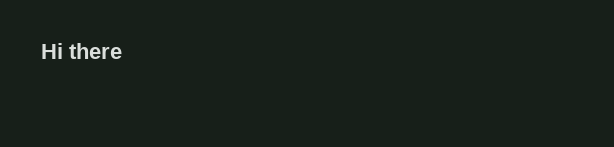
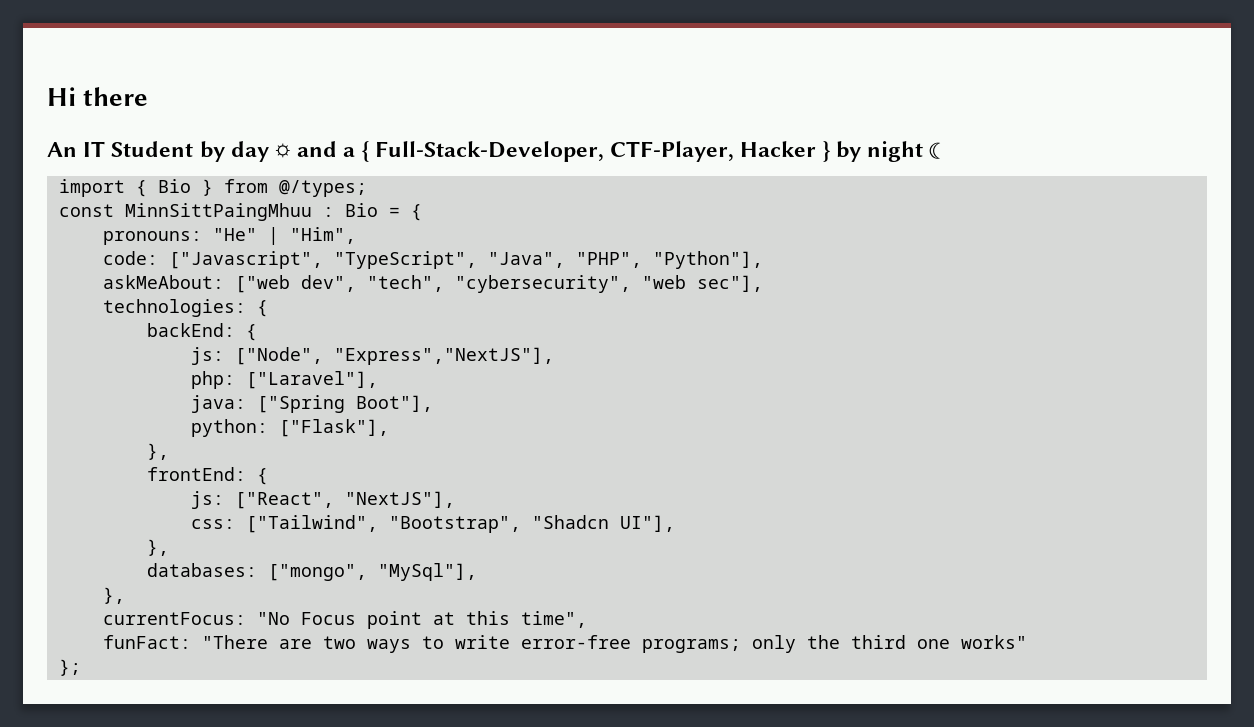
+ An IT Student by day ☼ and a { Full-Stack-Developer, CTF-Player, Hacker } by night ☾
+ import { Bio } from @/types;
+ const MinnSittPaingMhuu : Bio = {
+ pronouns: "He" | "Him",
+ code: ["Javascript", "TypeScript", "Java", "PHP", "Python"],
+ askMeAbout: ["web dev", "tech", "cybersecurity", "web sec"],
+ technologies: {
+ backEnd: {
+ js: ["Node", "Express","NextJS"],
+ php: ["Laravel"],
+ java: ["Spring Boot"],
+ python: ["Flask"],
+ },
+ frontEnd: {
+ js: ["React", "NextJS"],
+ css: ["Tailwind", "Bootstrap", "Shadcn UI"],
+ },
+ databases: ["mongo", "MySql"],
+ },
+ currentFocus: "No Focus point at this time",
+ funFact: "There are two ways to write error-free programs; only the third one works"
+ };

